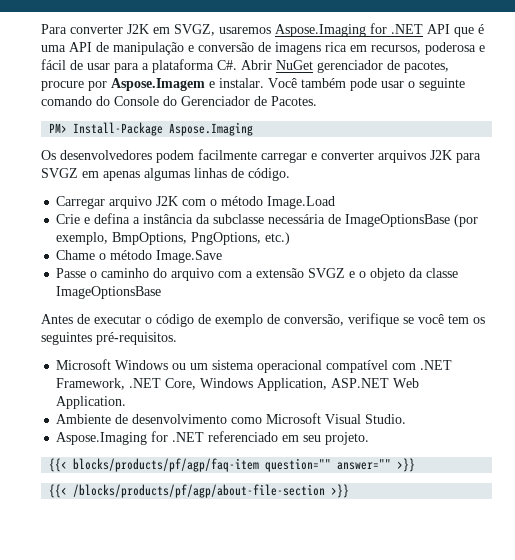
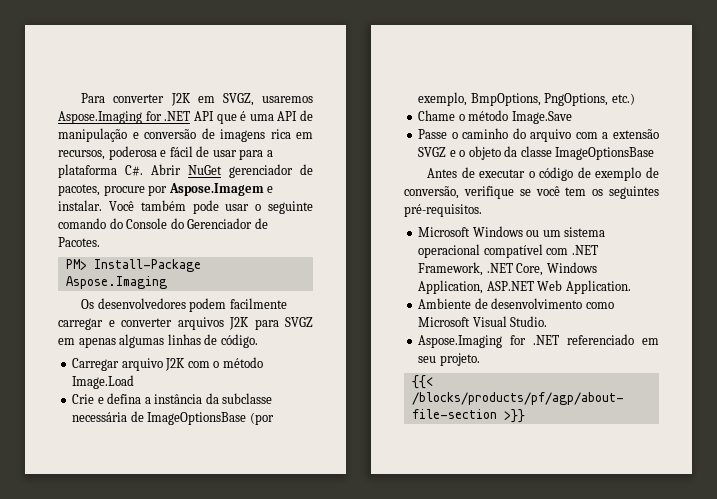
- {{< blocks/products/pf/agp/faq-item question="" answer="" >}}

